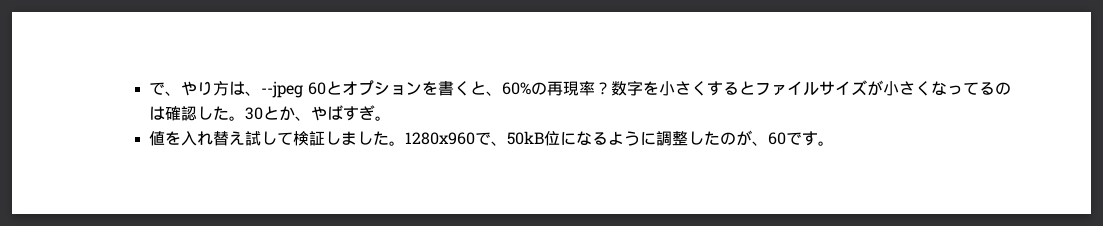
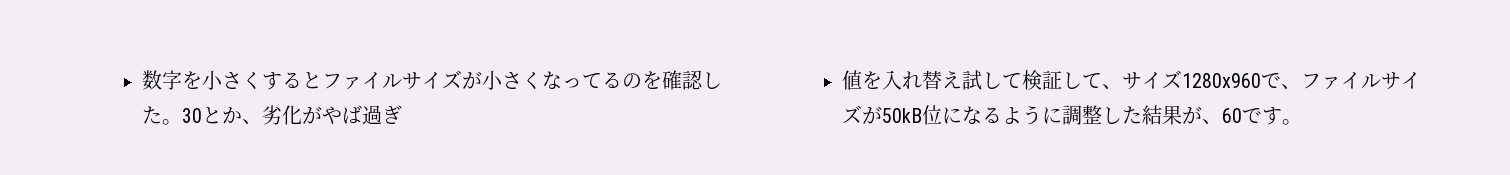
- で、やり方は、--jpeg 60とオプションを書くと、60%の再現率？数字を小さくするとファイルサイズが小さくなってるのは確認した。
+ 数字を小さくするとファイルサイズが小さくなってるのを確認した。
- 30とか、やばすぎ。
+ 30とか、劣化がやば過ぎ
- 値を入れ替え試して検証しました。1280x960で、50kB位になるように調整したのが、60です。
+ 値を入れ替え試して検証して、サイズ1280x960で、ファイルサイズが50kB位になるように調整した結果が、60です。

